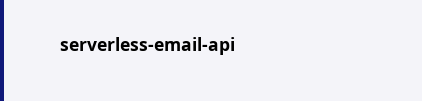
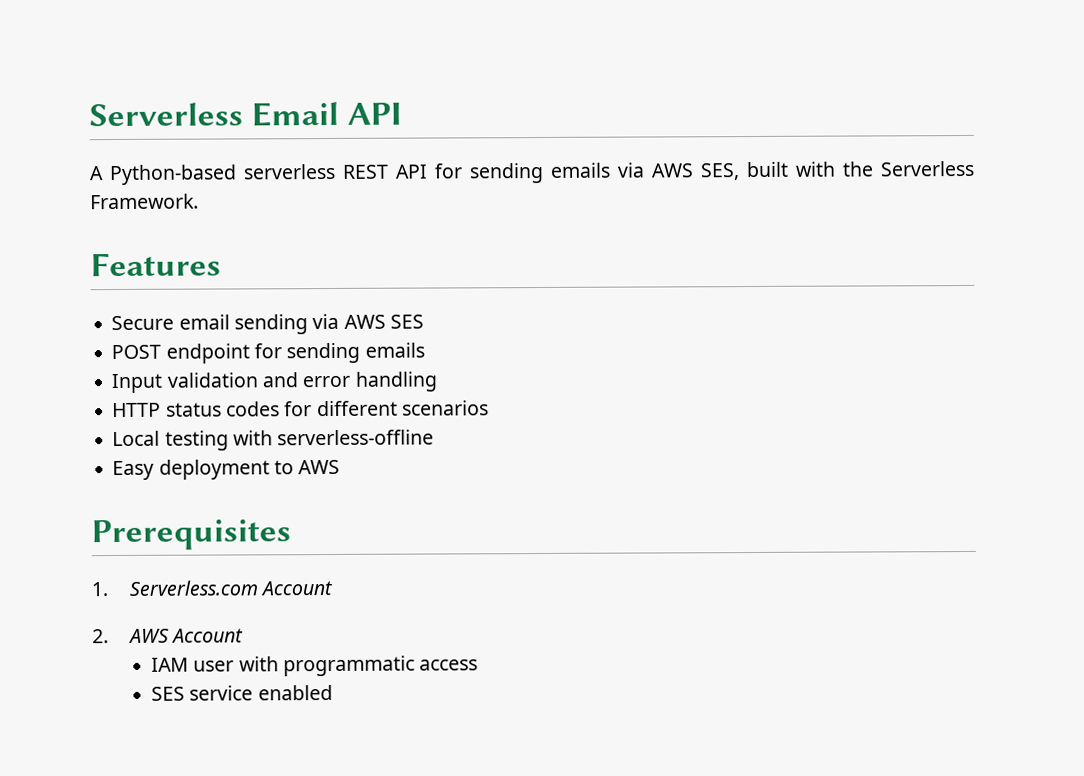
- serverless-email-api
+ Serverless Email API
+ A Python-based serverless REST API for sending emails via AWS SES, built with the Serverless Framework.
+ Features
+ Secure email sending via AWS SES
+ POST endpoint for sending emails
+ Input validation and error handling
+ HTTP status codes for different scenarios
+ Local testing with serverless-offline
+ Easy deployment to AWS
+ Prerequisites
+ 1. Serverless.com Account
+ 2. AWS Account
+ IAM user with programmatic access
+ SES service enabled

